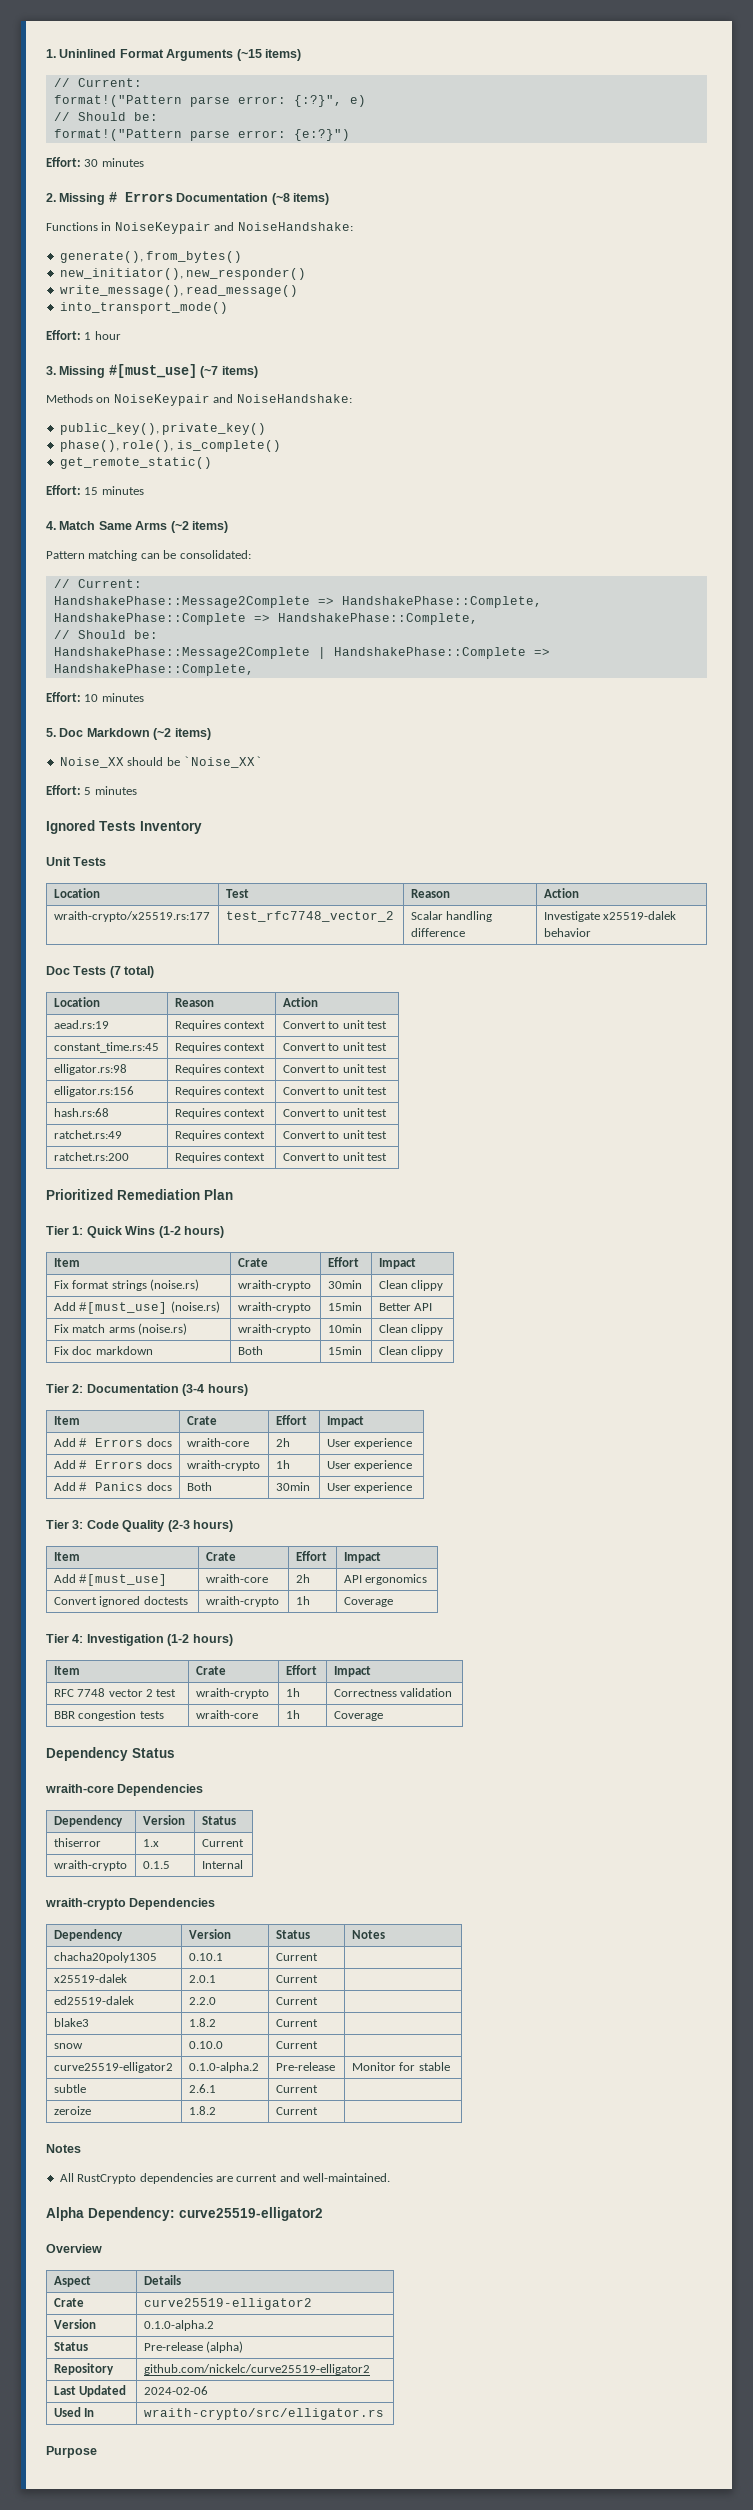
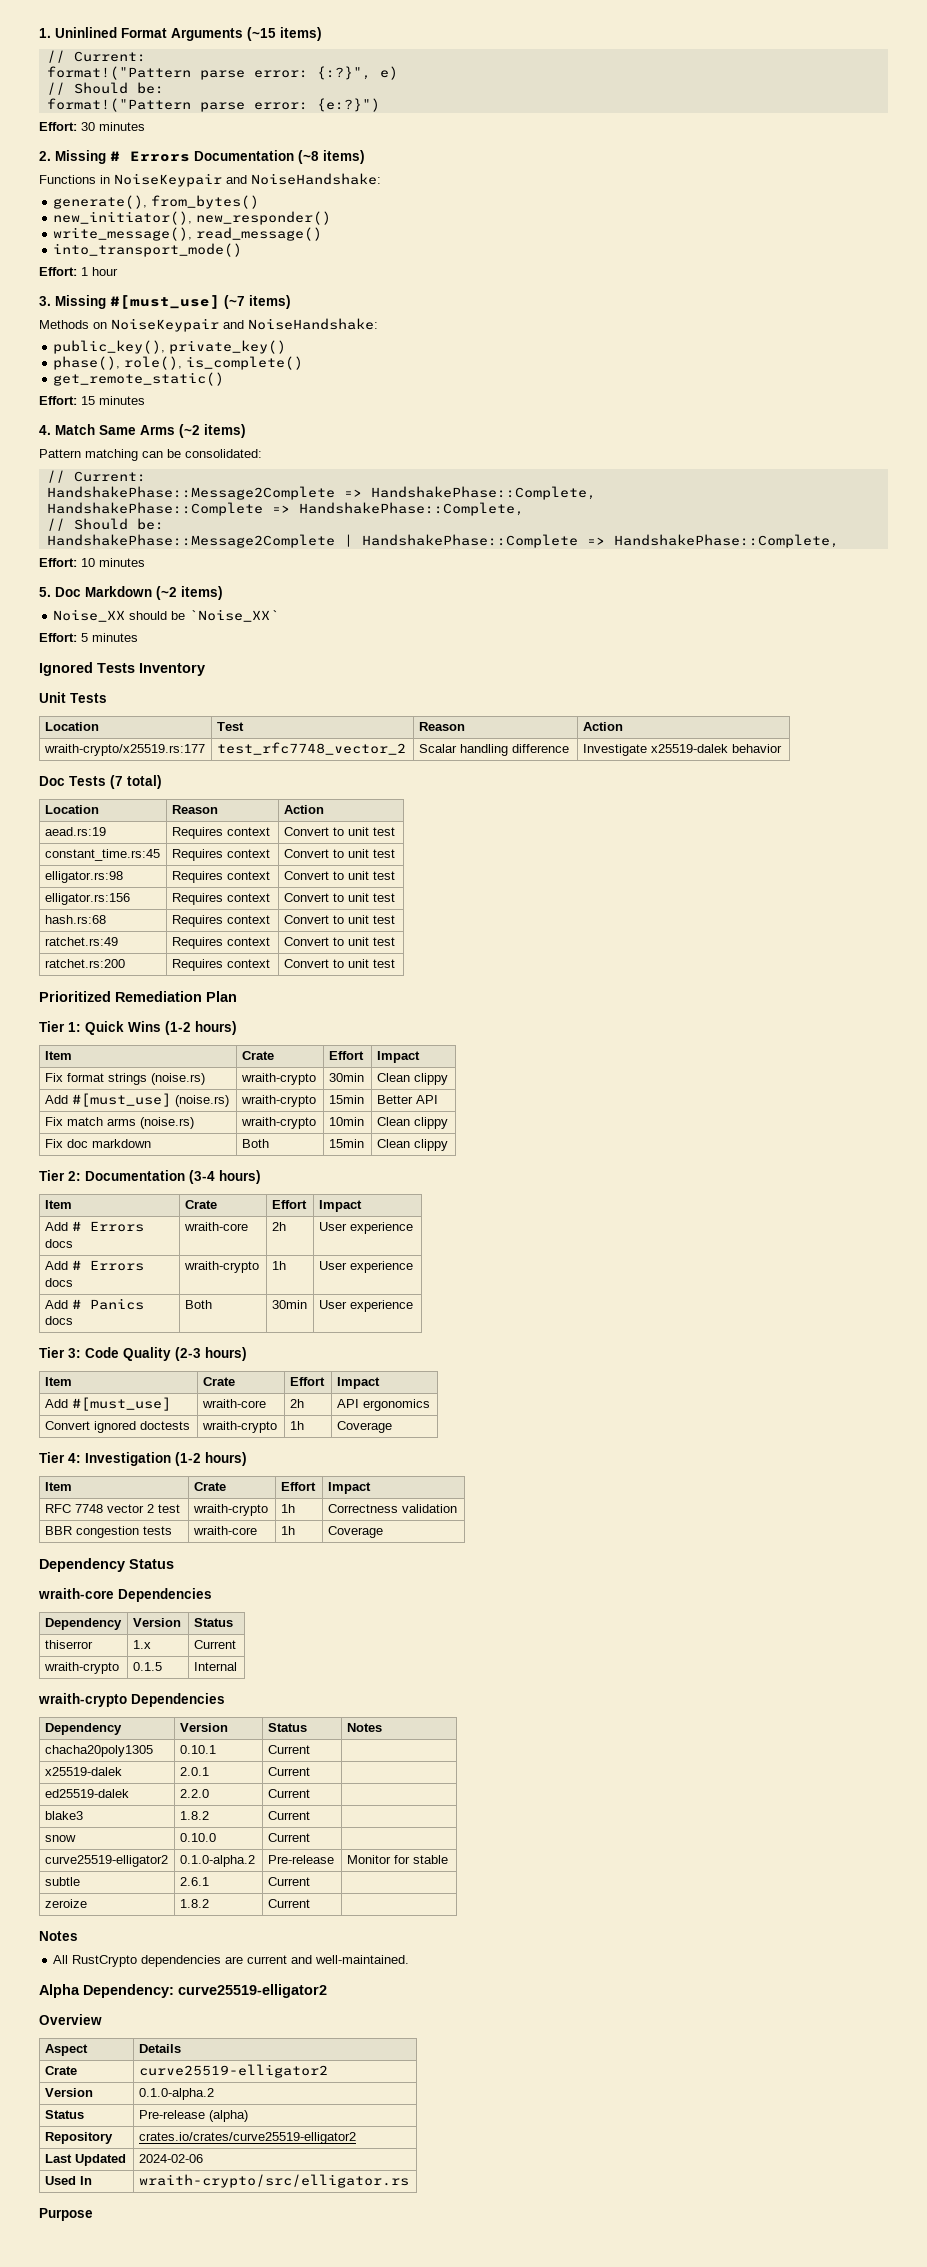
- Repository | github.com/nickelc/curve25519-elligator2
+ Repository | crates.io/crates/curve25519-elligator2

